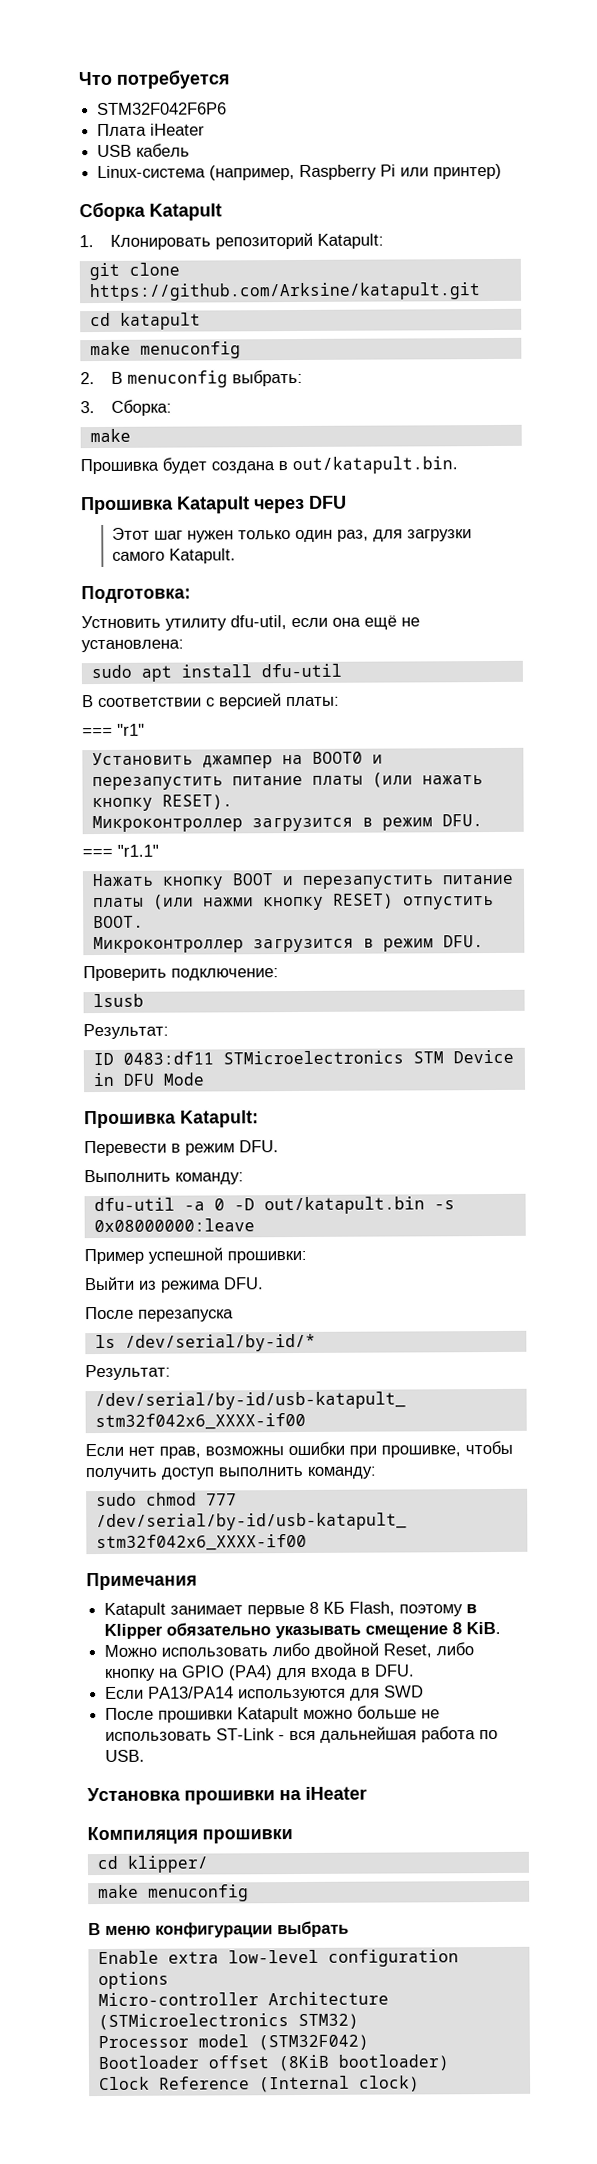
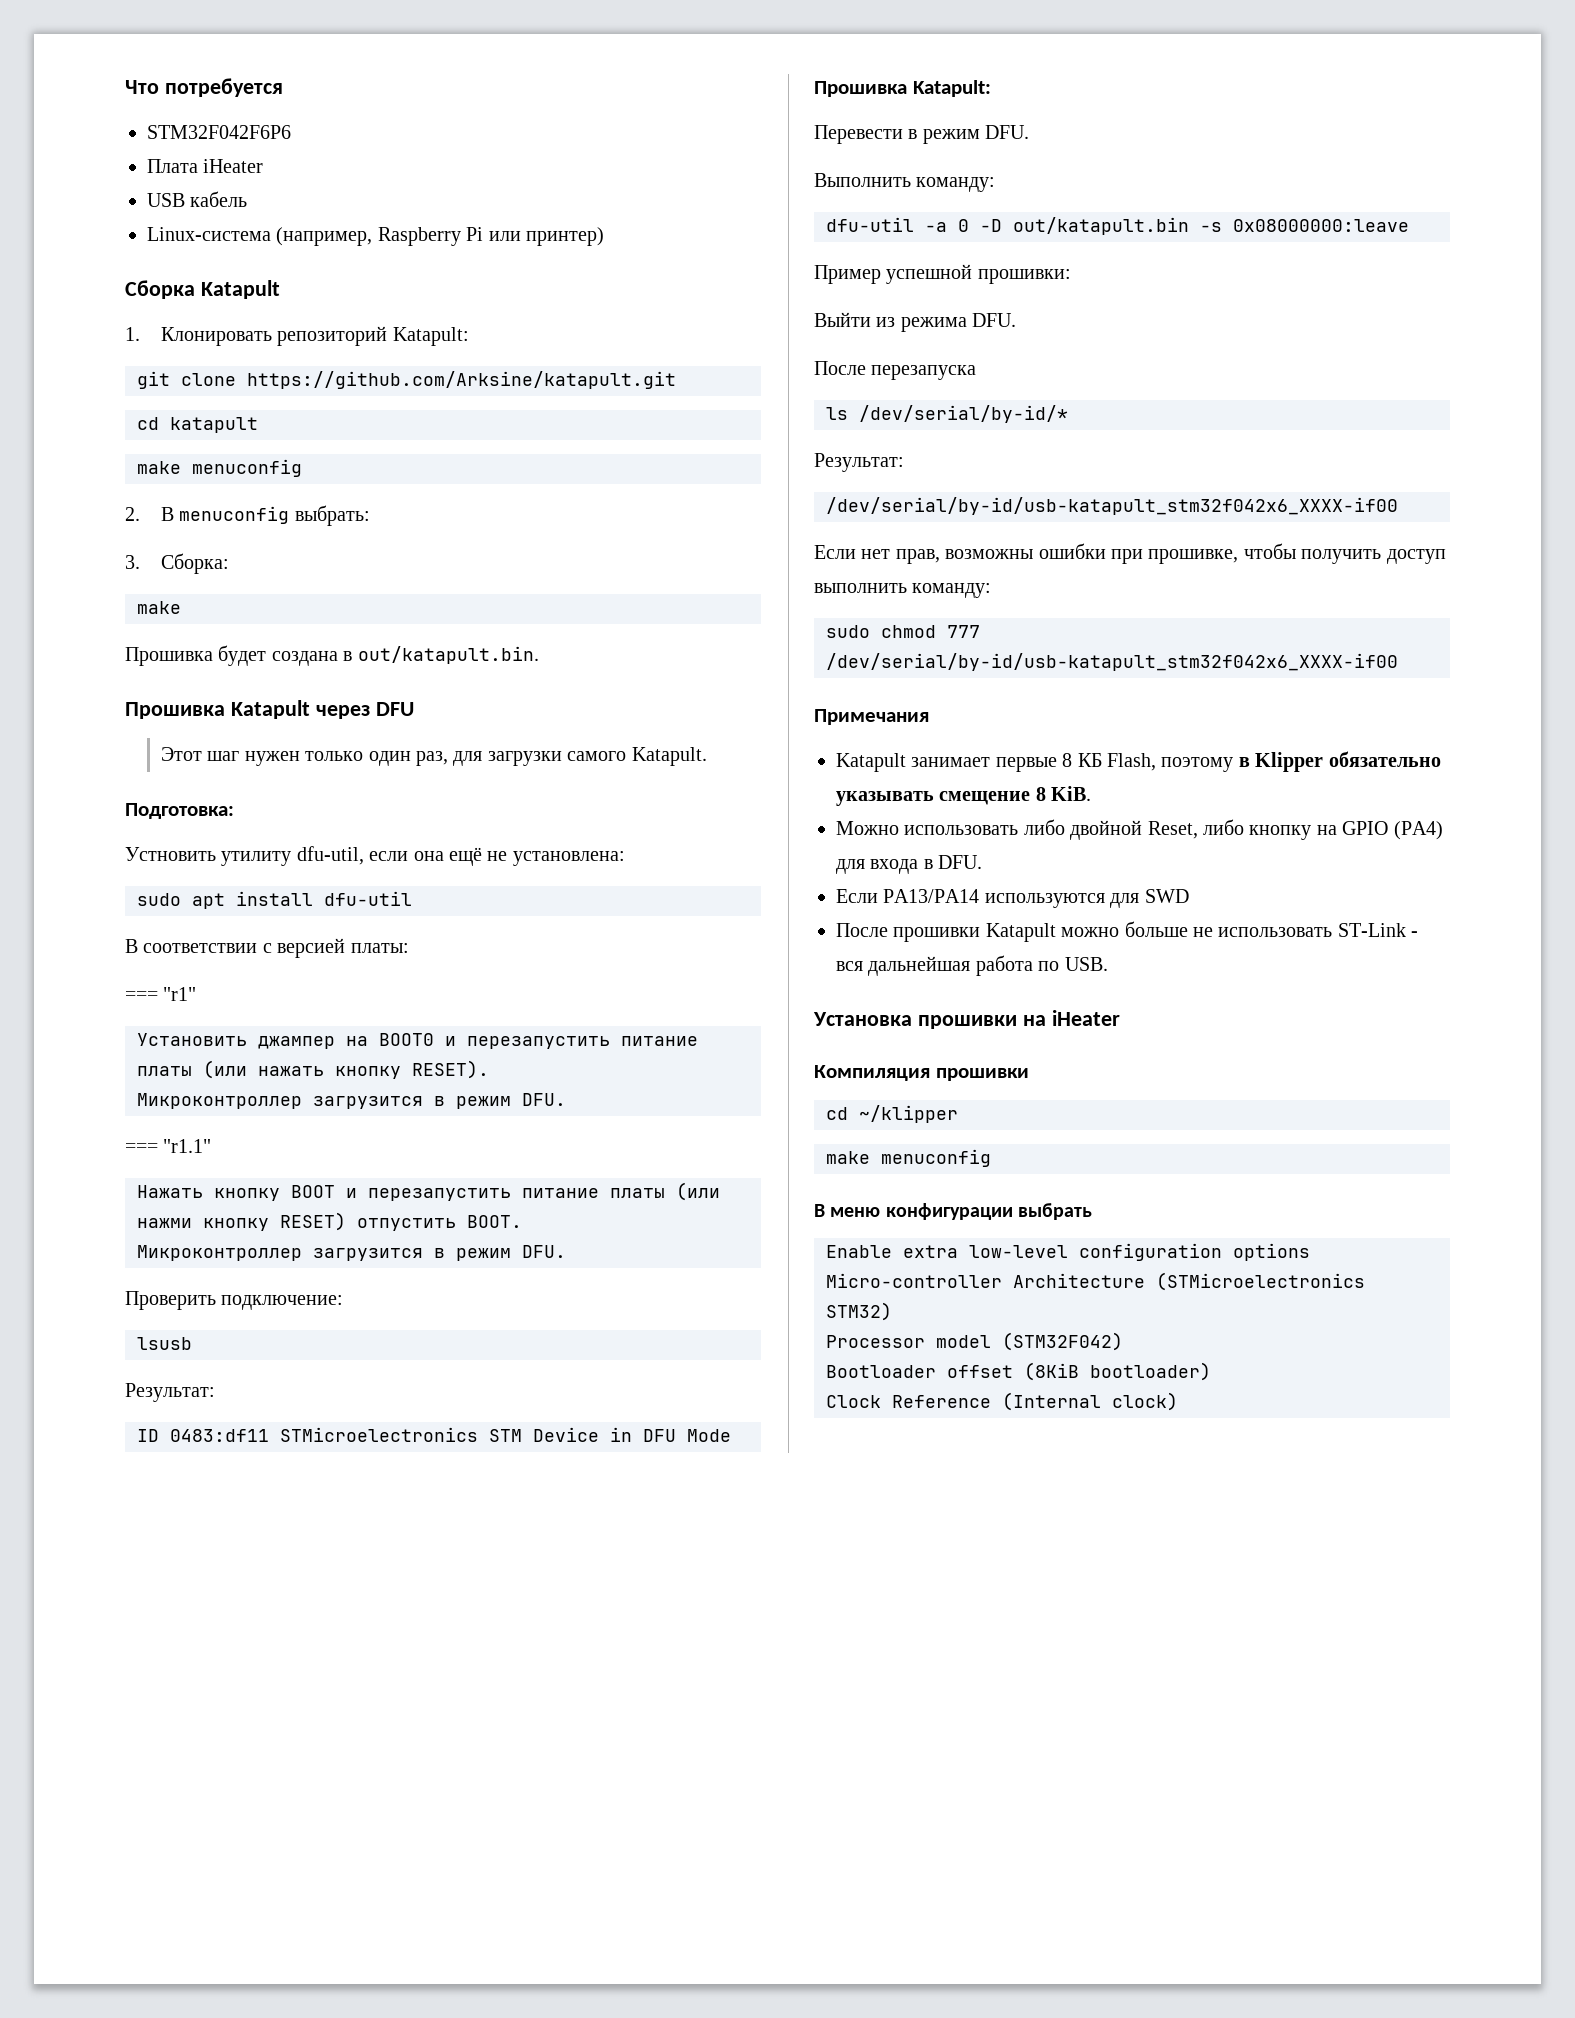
- cd klipper/
+ cd ~/klipper

